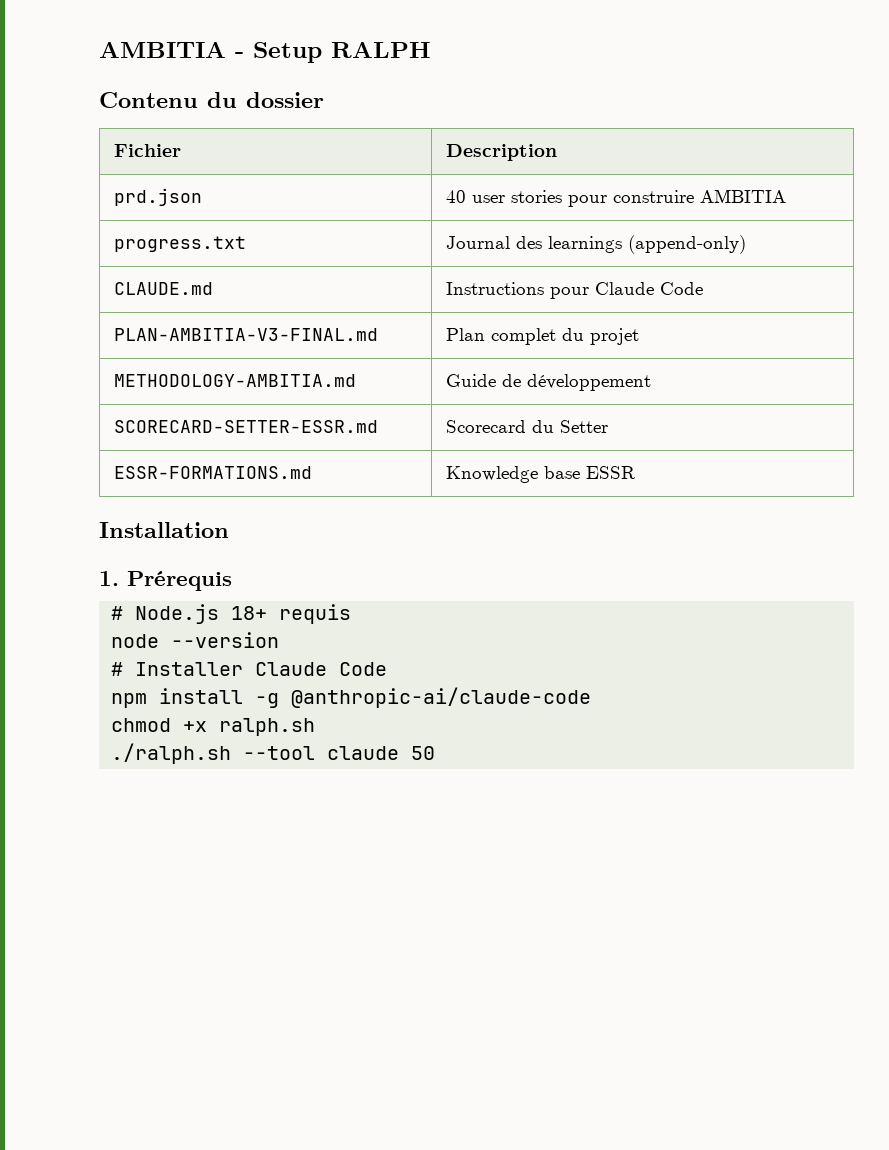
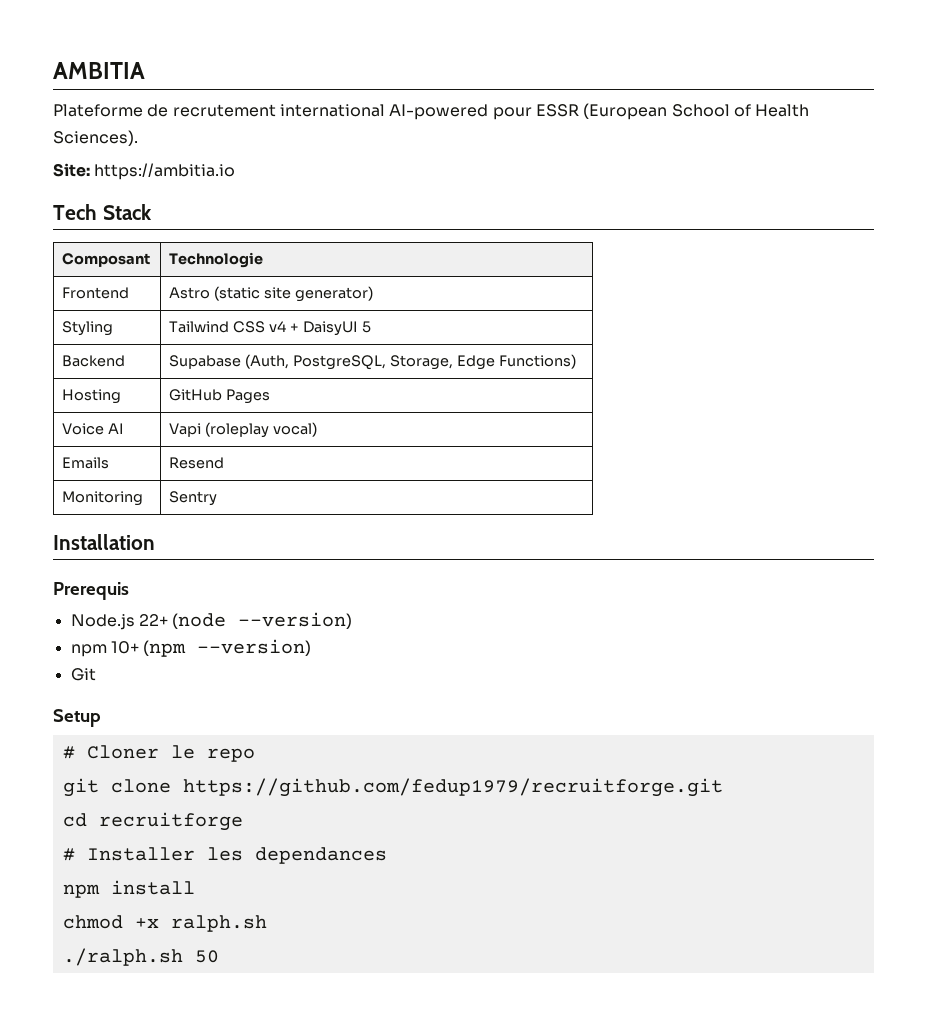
- AMBITIA - Setup RALPH
- Contenu du dossier
- Fichier | Description
- prd.json | 40 user stories pour construire AMBITIA
- progress.txt | Journal des learnings (append-only)
- CLAUDE.md | Instructions pour Claude Code
- PLAN-AMBITIA-V3-FINAL.md | Plan complet du projet
- METHODOLOGY-AMBITIA.md | Guide de développement
- SCORECARD-SETTER-ESSR.md | Scorecard du Setter
- ESSR-FORMATIONS.md | Knowledge base ESSR
+ AMBITIA
+ Plateforme de recrutement international AI-powered pour ESSR (European School of Health Sciences).
+ Site: https://ambitia.io
+ Tech Stack
+ Composant | Technologie
+ Frontend | Astro (static site generator)
+ Styling | Tailwind CSS v4 + DaisyUI 5
+ Backend | Supabase (Auth, PostgreSQL, Storage, Edge Functions)
+ Hosting | GitHub Pages
+ Voice AI | Vapi (roleplay vocal)
+ Emails | Resend
+ Monitoring | Sentry
  Installation
- 1. Prérequis
- # Node.js 18+ requis
- node --version
+ Prerequis
+ Node.js 22+ (node --version)
+ npm 10+ (npm --version)
+ Git
+ Setup
+ # Cloner le repo
+ git clone https://github.com/fedup1979/recruitforge.git
+ cd recruitforge
- # Installer Claude Code
+ # Installer les dependances
- npm install -g @anthropic-ai/claude-code
+ npm install
- ./ralph.sh --tool claude 50
+ ./ralph.sh 50

